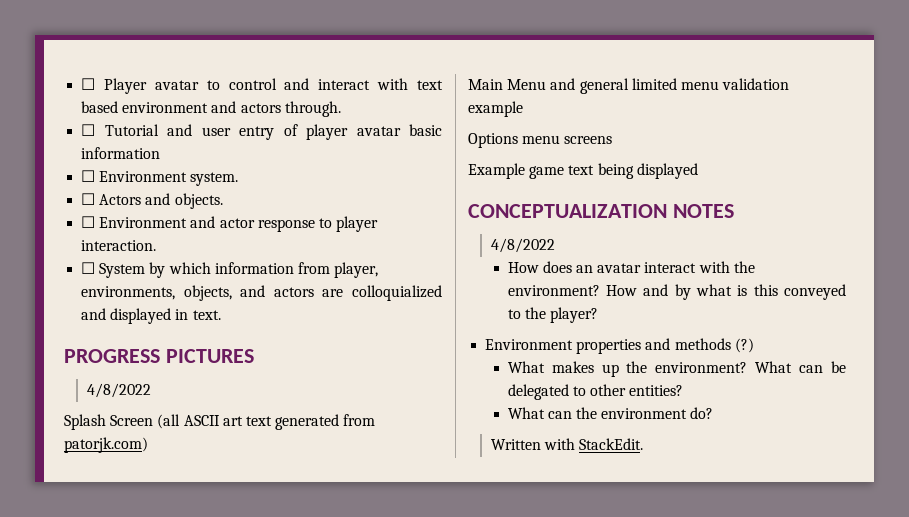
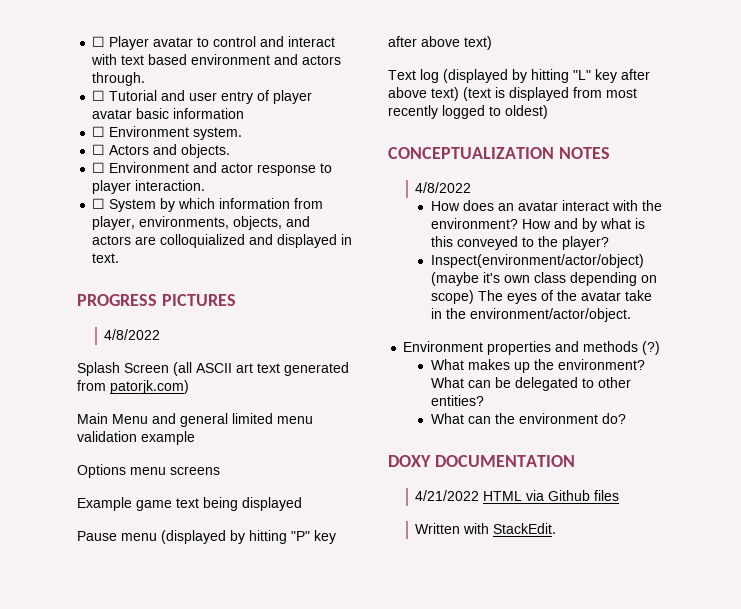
+ Pause menu (displayed by hitting "P" key after above text)
+ Text log (displayed by hitting "L" key after above text) (text is displayed from most recently logged to oldest)
+ Inspect(environment/actor/object) (maybe it's own class depending on scope) The eyes of the avatar take in the environment/actor/object.
+ DOXY DOCUMENTATION
+ 4/21/2022 HTML via Github files

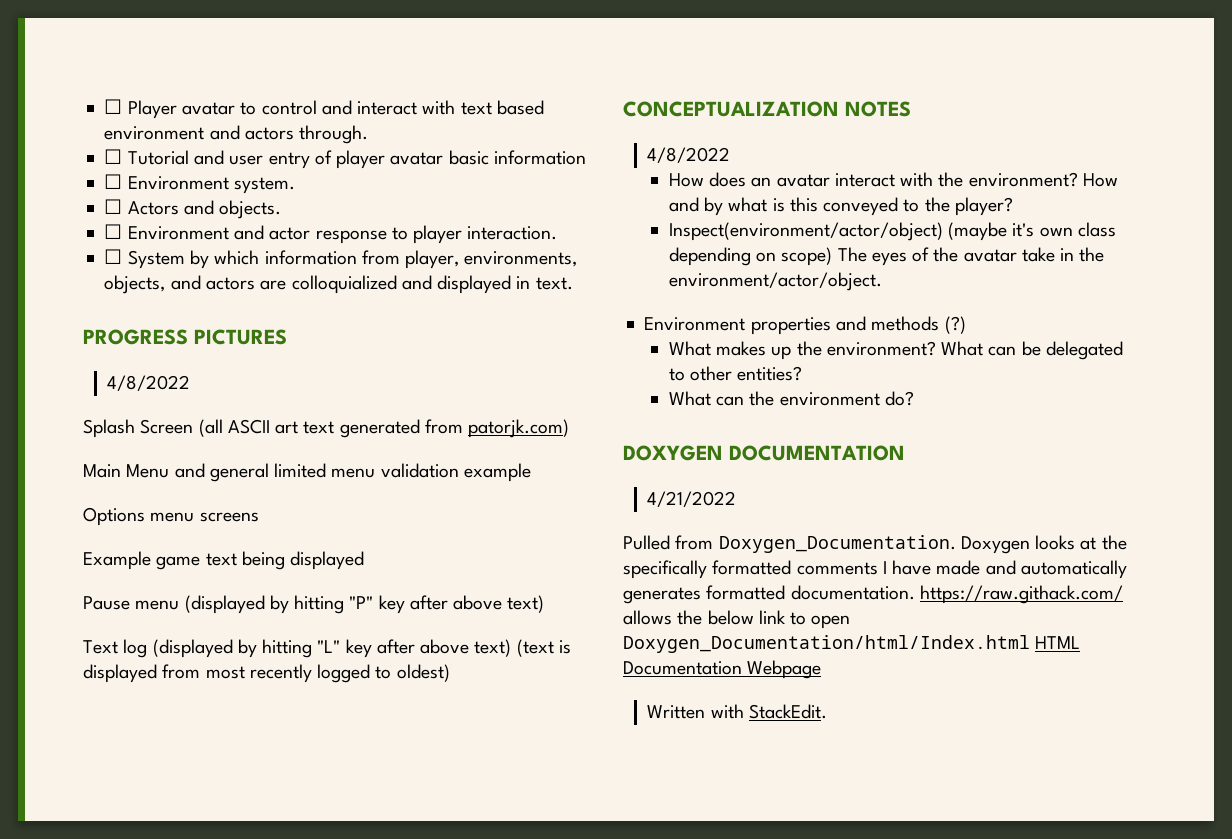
- DOXY DOCUMENTATION
+ DOXYGEN DOCUMENTATION
- 4/21/2022 HTML via Github files
+ 4/21/2022
+ Pulled from Doxygen_Documentation. Doxygen looks at the specifically formatted comments I have made and automatically generates formatted documentation. https://raw.githack.com/ allows the below link to open Doxygen_Documentation/html/Index.html HTML Documentation Webpage

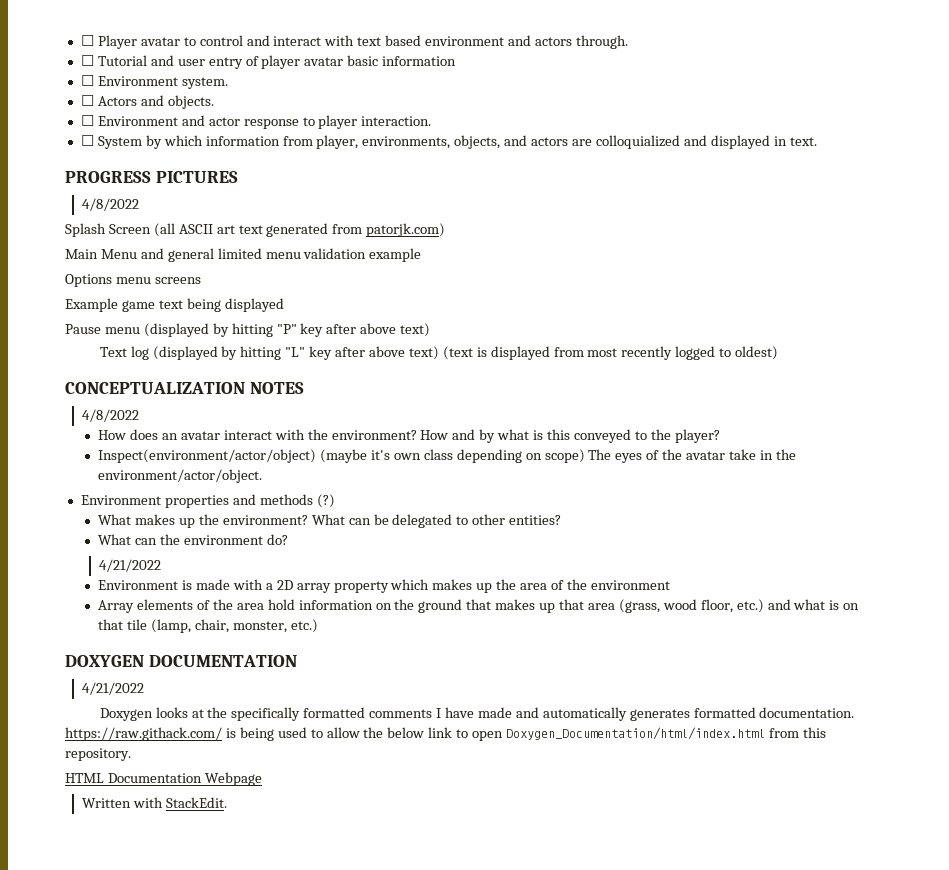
  What can the environment do?
+ 4/21/2022
+ Environment is made with a 2D array property which makes up the area of the environment
+ Array elements of the area hold information on the ground that makes up that area (grass, wood floor, etc.) and what is on that tile (lamp, chair, monster, etc.)
- Pulled from Doxygen_Documentation. Doxygen looks at the specifically formatted comments I have made and automatically generates formatted documentation. https://raw.githack.com/ allows the below link to open Doxygen_Documentation/html/Index.html HTML Documentation Webpage
+ Doxygen looks at the specifically formatted comments I have made and automatically generates formatted documentation. https://raw.githack.com/ is being used to allow the below link to open Doxygen_Documentation/html/index.html from this repository.
+ HTML Documentation Webpage

